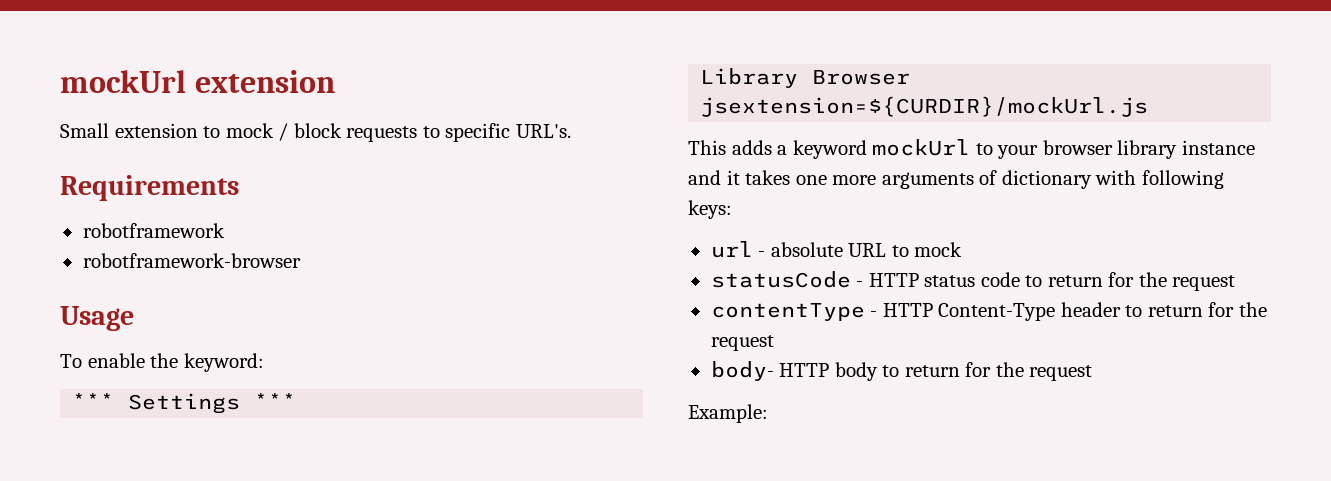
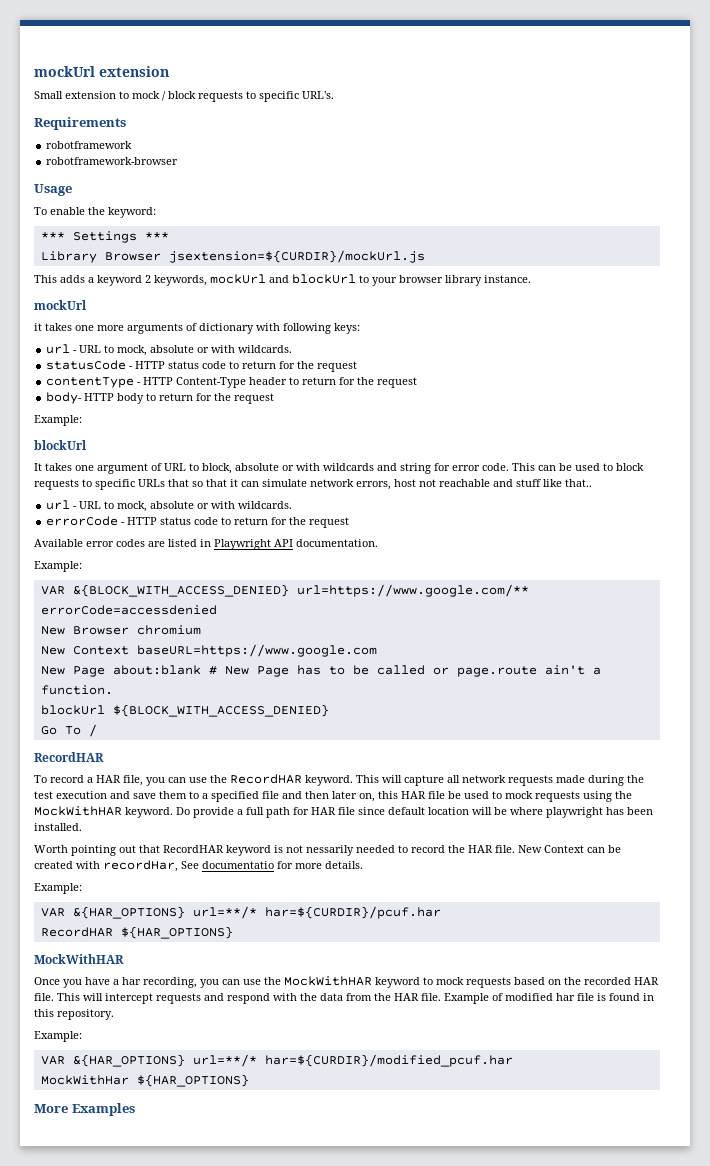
- This adds a keyword mockUrl to your browser library instance and it takes one more arguments of dictionary with following keys:
- url - absolute URL to mock
+ This adds a keyword 2 keywords, mockUrl and blockUrl to your browser library instance.
+ mockUrl
+ it takes one more arguments of dictionary with following keys:
+ url - URL to mock, absolute or with wildcards.
  body- HTTP body to return for the request
  Example:
+ blockUrl
+ It takes one argument of URL to block, absolute or with wildcards and string for error code. This can be used to block requests to specific URLs that so that it can simulate network errors, host not reachable and stuff like that..
+ url - URL to mock, absolute or with wildcards.
+ errorCode - HTTP status code to return for the request
+ Available error codes are listed in Playwright API documentation.
+ Example:
+ VAR &{BLOCK_WITH_ACCESS_DENIED} url=https://www.google.com/** errorCode=accessdenied
+ New Browser chromium
+ New Context baseURL=https://www.google.com
+ New Page about:blank # New Page has to be called or page.route ain't a function.
+ blockUrl ${BLOCK_WITH_ACCESS_DENIED}
+ Go To /
+ RecordHAR
+ To record a HAR file, you can use the RecordHAR keyword. This will capture all network requests made during the test execution and save them to a specified file and then later on, this HAR file be used to mock requests using the MockWithHAR keyword. Do provide a full path for HAR file since default location will be where playwright has been installed.
+ Worth pointing out that RecordHAR keyword is not nessarily needed to record the HAR file. New Context can be created with recordHar, See documentatio for more details.
+ Example:
+ VAR &{HAR_OPTIONS} url=**/* har=${CURDIR}/pcuf.har
+ RecordHAR ${HAR_OPTIONS}
+ MockWithHAR
+ Once you have a har recording, you can use the MockWithHAR keyword to mock requests based on the recorded HAR file. This will intercept requests and respond with the data from the HAR file. Example of modified har file is found in this repository.
+ Example:
+ VAR &{HAR_OPTIONS} url=**/* har=${CURDIR}/modified_pcuf.har
+ MockWithHar ${HAR_OPTIONS}
+ More Examples

